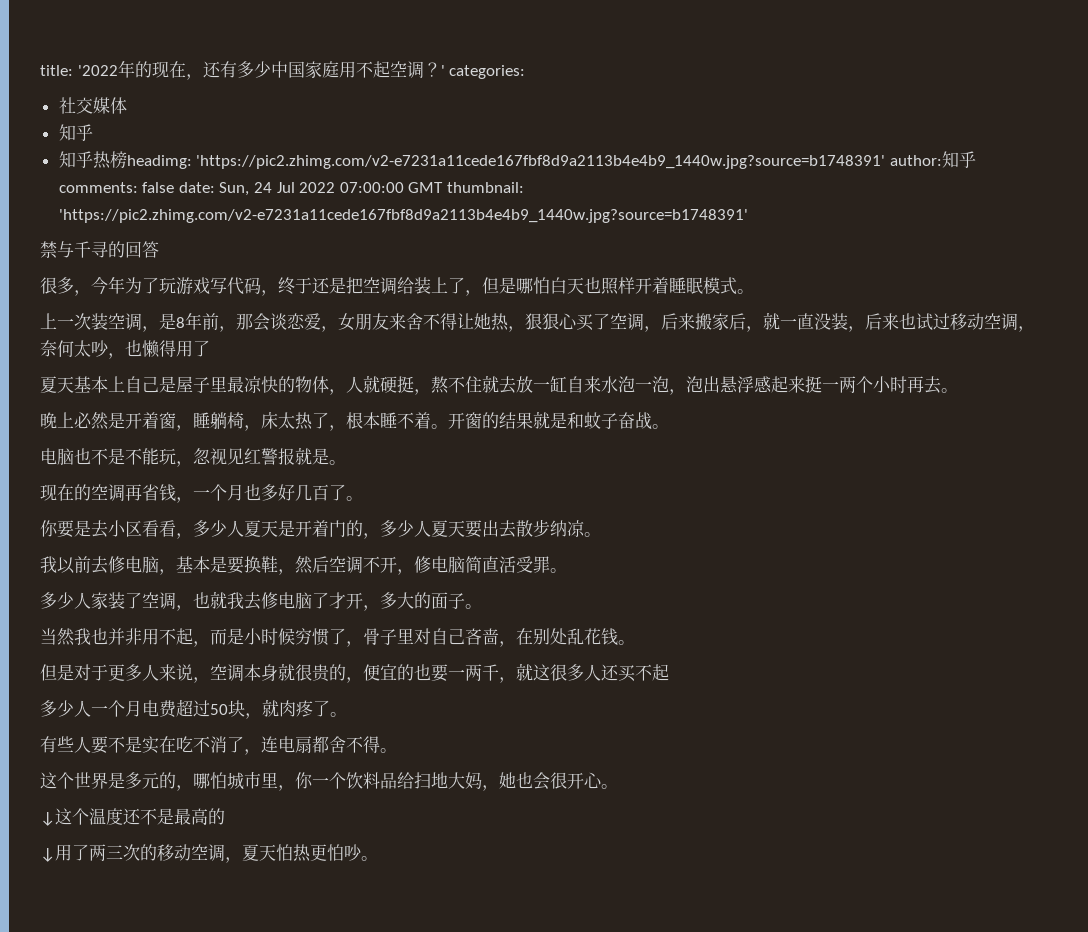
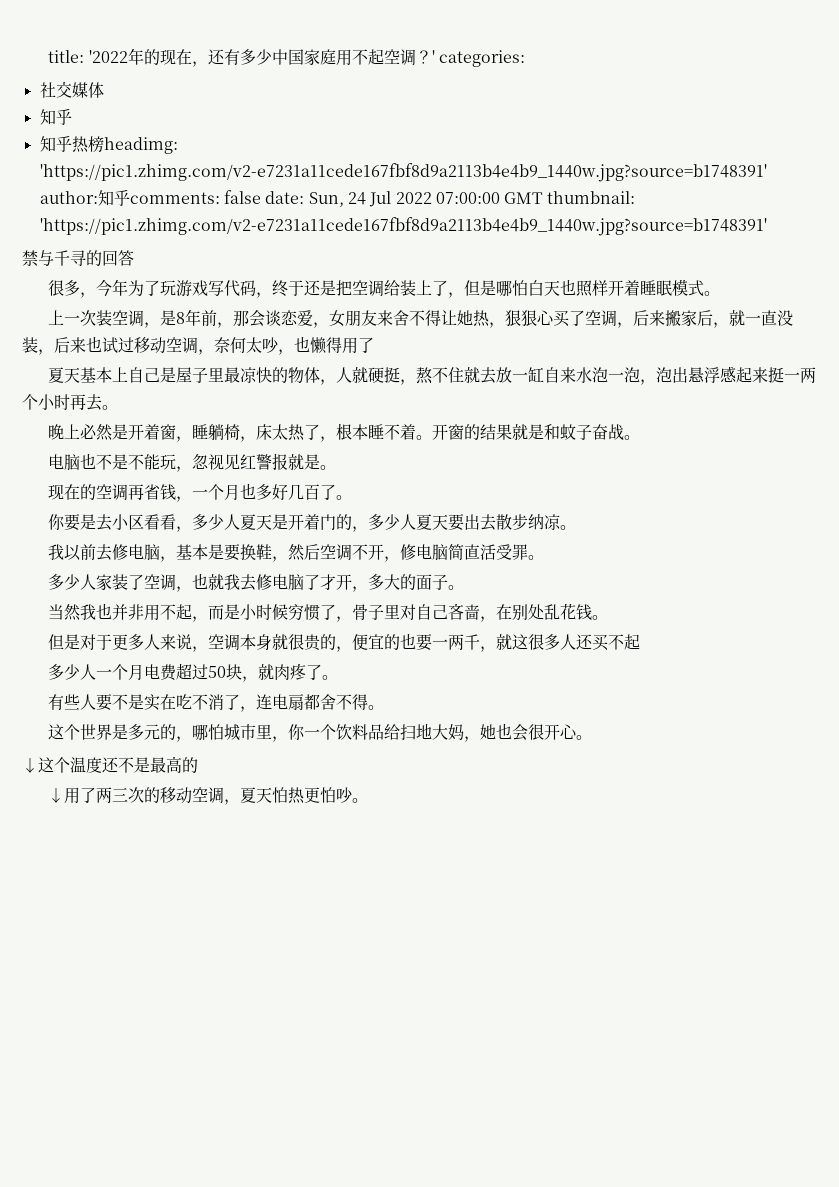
- 知乎热榜headimg: 'https://pic2.zhimg.com/v2-e7231a11cede167fbf8d9a2113b4e4b9_1440w.jpg?source=b1748391' author:知乎comments: false date: Sun, 24 Jul 2022 07:00:00 GMT thumbnail: 'https://pic2.zhimg.com/v2-e7231a11cede167fbf8d9a2113b4e4b9_1440w.jpg?source=b1748391'
+ 知乎热榜headimg: 'https://pic1.zhimg.com/v2-e7231a11cede167fbf8d9a2113b4e4b9_1440w.jpg?source=b1748391' author:知乎comments: false date: Sun, 24 Jul 2022 07:00:00 GMT thumbnail: 'https://pic1.zhimg.com/v2-e7231a11cede167fbf8d9a2113b4e4b9_1440w.jpg?source=b1748391'

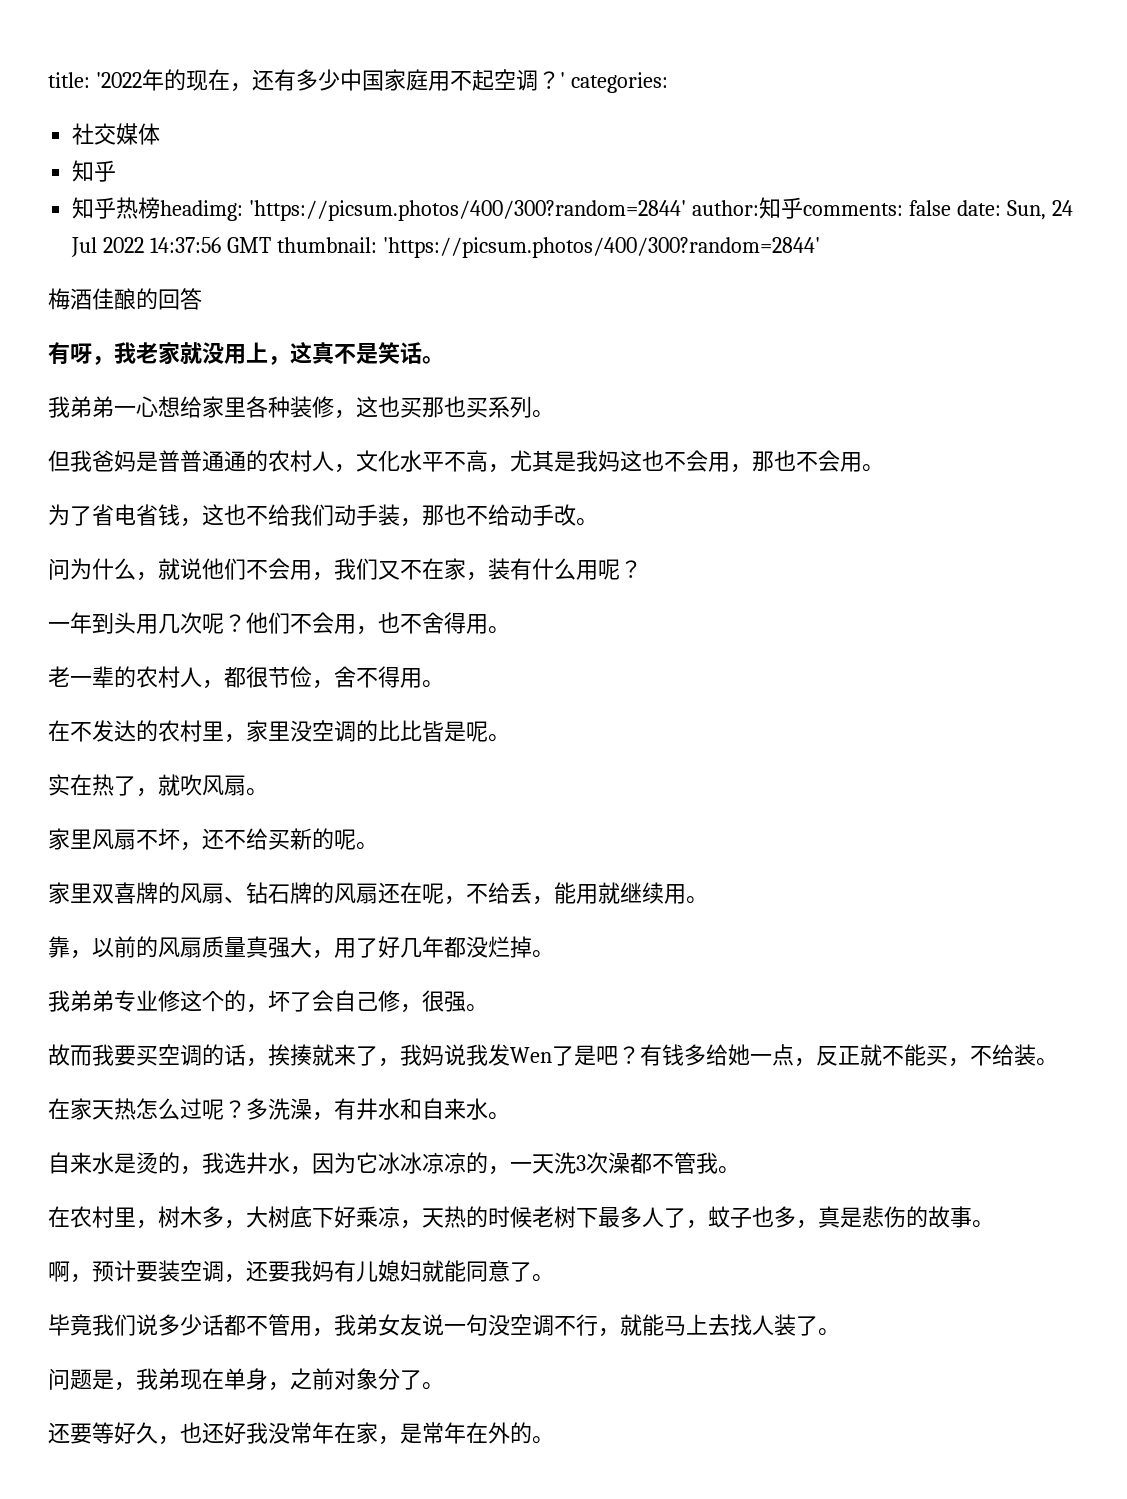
- 知乎热榜headimg: 'https://pic1.zhimg.com/v2-e7231a11cede167fbf8d9a2113b4e4b9_1440w.jpg?source=b1748391' author:知乎comments: false date: Sun, 24 Jul 2022 07:00:00 GMT thumbnail: 'https://pic1.zhimg.com/v2-e7231a11cede167fbf8d9a2113b4e4b9_1440w.jpg?source=b1748391'
- 禁与千寻的回答
+ 知乎热榜headimg: 'https://picsum.photos/400/300?random=2844' author:知乎comments: false date: Sun, 24 Jul 2022 14:37:56 GMT thumbnail: 'https://picsum.photos/400/300?random=2844'
+ 梅酒佳酿的回答
- 很多，今年为了玩游戏写代码，终于还是把空调给装上了，但是哪怕白天也照样开着睡眠模式。
- 上一次装空调，是8年前，那会谈恋爱，女朋友来舍不得让她热，狠狠心买了空调，后来搬家后，就一直没装，后来也试过移动空调，奈何太吵，也懒得用了
- 夏天基本上自己是屋子里最凉快的物体，人就硬挺，熬不住就去放一缸自来水泡一泡，泡出悬浮感起来挺一两个小时再去。
- 晚上必然是开着窗，睡躺椅，床太热了，根本睡不着。开窗的结果就是和蚊子奋战。
- 电脑也不是不能玩，忽视见红警报就是。
- 现在的空调再省钱，一个月也多好几百了。
- 你要是去小区看看，多少人夏天是开着门的，多少人夏天要出去散步纳凉。
- 我以前去修电脑，基本是要换鞋，然后空调不开，修电脑简直活受罪。
- 多少人家装了空调，也就我去修电脑了才开，多大的面子。
- 当然我也并非用不起，而是小时候穷惯了，骨子里对自己吝啬，在别处乱花钱。
- 但是对于更多人来说，空调本身就很贵的，便宜的也要一两千，就这很多人还买不起
- 多少人一个月电费超过50块，就肉疼了。
- 有些人要不是实在吃不消了，连电扇都舍不得。
- 这个世界是多元的，哪怕城市里，你一个饮料品给扫地大妈，她也会很开心。
- ↓这个温度还不是最高的
- ↓用了两三次的移动空调，夏天怕热更怕吵。
+ 有呀，我老家就没用上，这真不是笑话。
+ 我弟弟一心想给家里各种装修，这也买那也买系列。
+ 但我爸妈是普普通通的农村人，文化水平不高，尤其是我妈这也不会用，那也不会用。
+ 为了省电省钱，这也不给我们动手装，那也不给动手改。
+ 问为什么，就说他们不会用，我们又不在家，装有什么用呢？
+ 一年到头用几次呢？他们不会用，也不舍得用。
+ 老一辈的农村人，都很节俭，舍不得用。
+ 在不发达的农村里，家里没空调的比比皆是呢。
+ 实在热了，就吹风扇。
+ 家里风扇不坏，还不给买新的呢。
+ 家里双喜牌的风扇、钻石牌的风扇还在呢，不给丢，能用就继续用。
+ 靠，以前的风扇质量真强大，用了好几年都没烂掉。
+ 我弟弟专业修这个的，坏了会自己修，很强。
+ 故而我要买空调的话，挨揍就来了，我妈说我发Wen了是吧？有钱多给她一点，反正就不能买，不给装。
+ 在家天热怎么过呢？多洗澡，有井水和自来水。
+ 自来水是烫的，我选井水，因为它冰冰凉凉的，一天洗3次澡都不管我。
+ 在农村里，树木多，大树底下好乘凉，天热的时候老树下最多人了，蚊子也多，真是悲伤的故事。
+ 啊，预计要装空调，还要我妈有儿媳妇就能同意了。
+ 毕竟我们说多少话都不管用，我弟女友说一句没空调不行，就能马上去找人装了。
+ 问题是，我弟现在单身，之前对象分了。
+ 还要等好久，也还好我没常年在家，是常年在外的。

